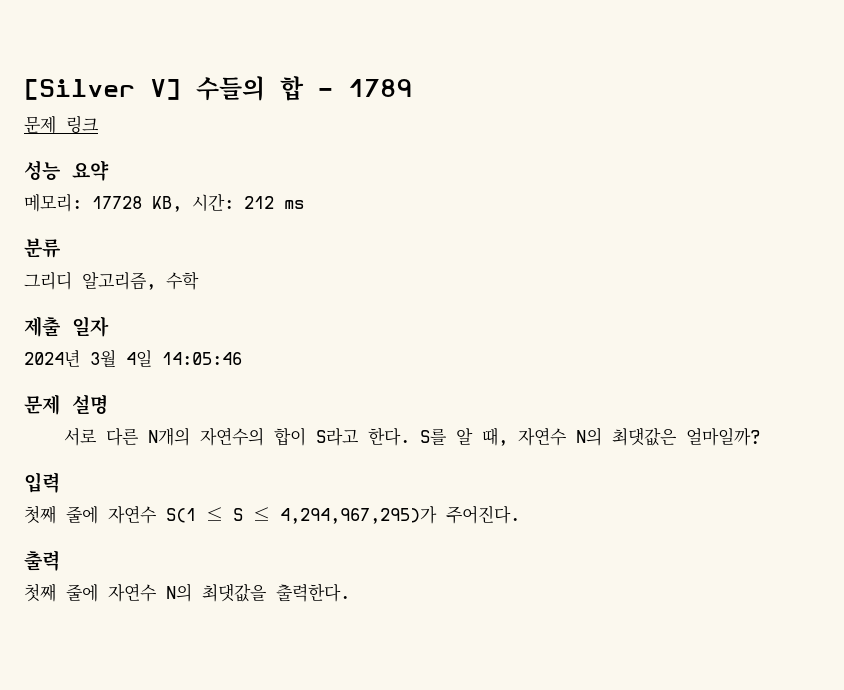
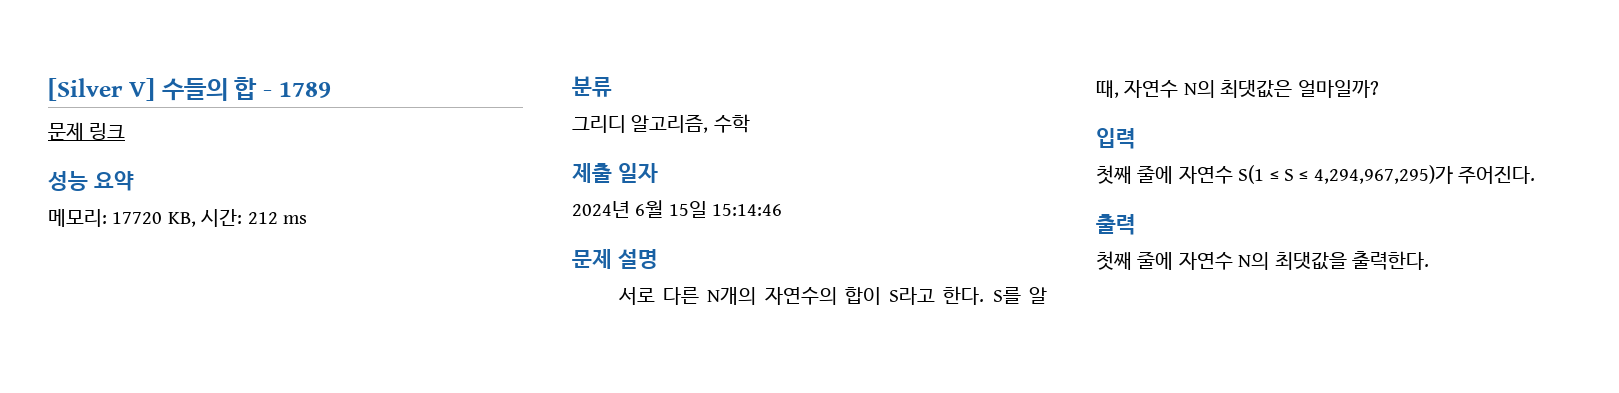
- 메모리: 17728 KB, 시간: 212 ms
+ 메모리: 17720 KB, 시간: 212 ms
- 2024년 3월 4일 14:05:46
+ 2024년 6월 15일 15:14:46

